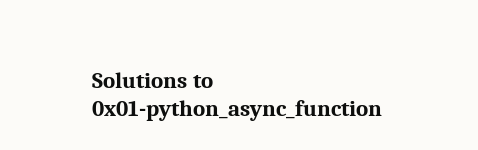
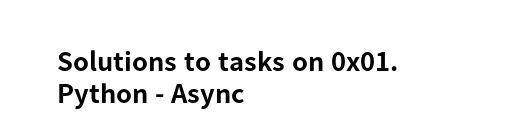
- Solutions to 0x01-python_async_function
+ Solutions to tasks on 0x01. Python - Async

